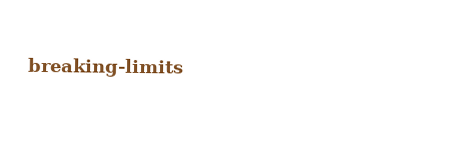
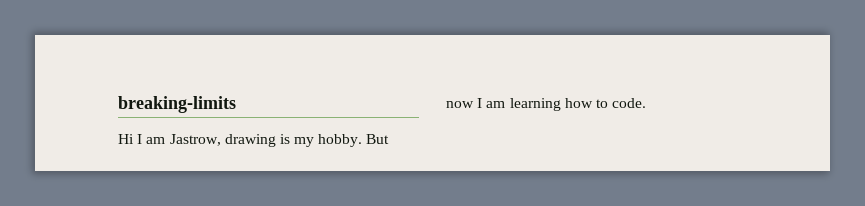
+ Hi I am Jastrow, drawing is my hobby. But now I am learning how to code.

